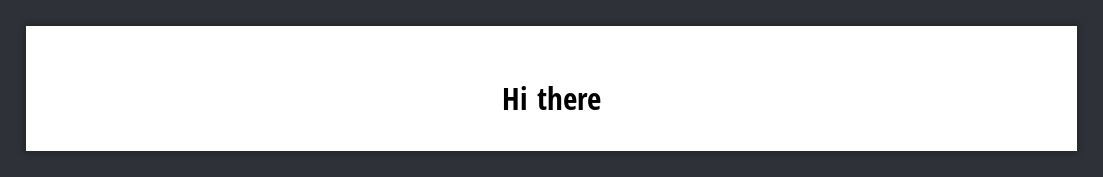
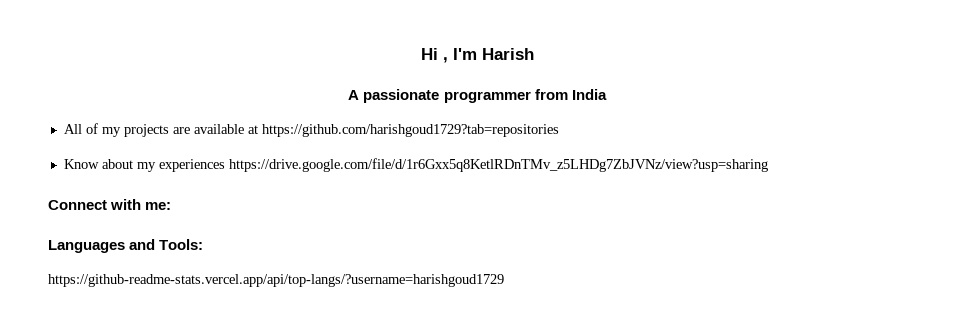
- Hi there
+ Hi , I'm Harish
+ A passionate programmer from India
+ All of my projects are available at https://github.com/harishgoud1729?tab=repositories
+ Know about my experiences https://drive.google.com/file/d/1r6Gxx5q8KetlRDnTMv_z5LHDg7ZbJVNz/view?usp=sharing
+ Connect with me:
+ Languages and Tools:
+ https://github-readme-stats.vercel.app/api/top-langs/?username=harishgoud1729

